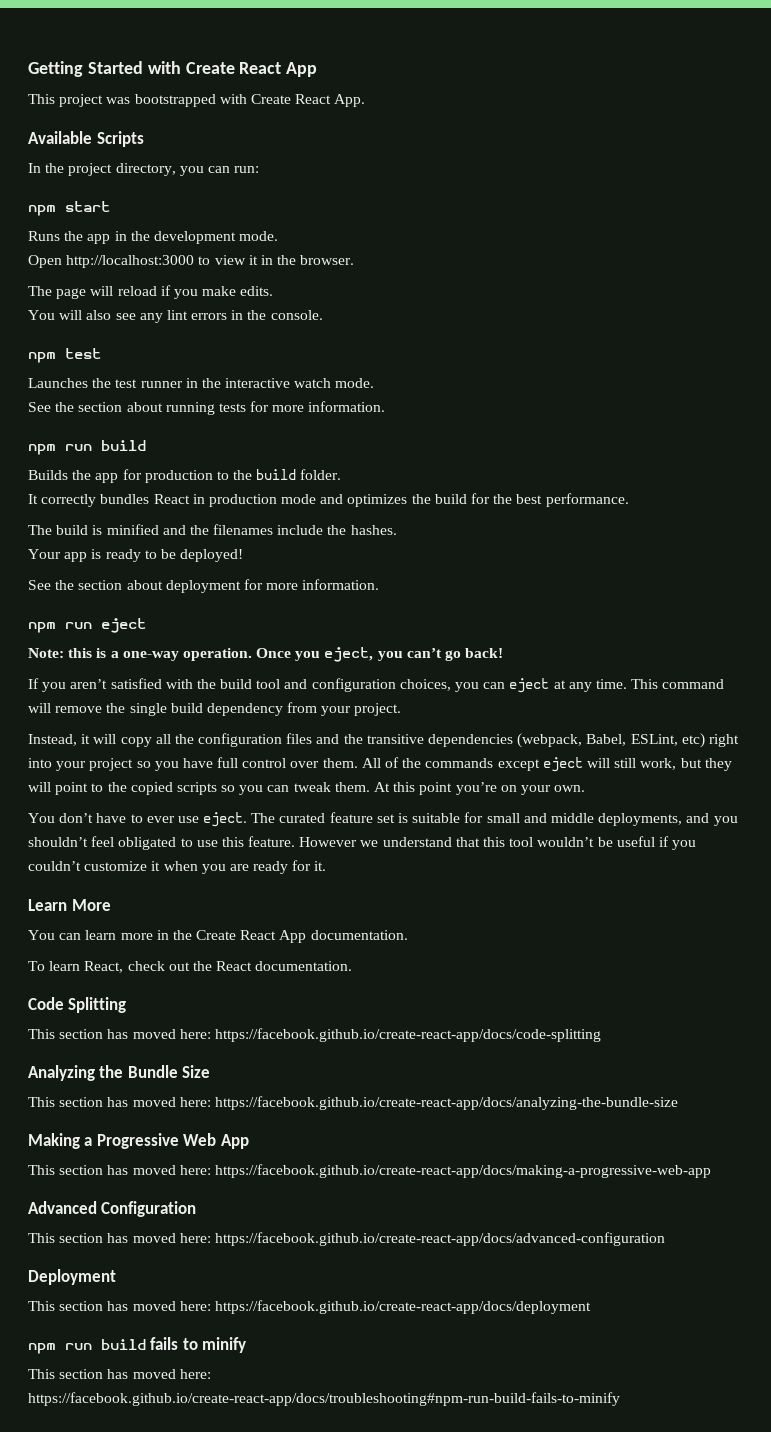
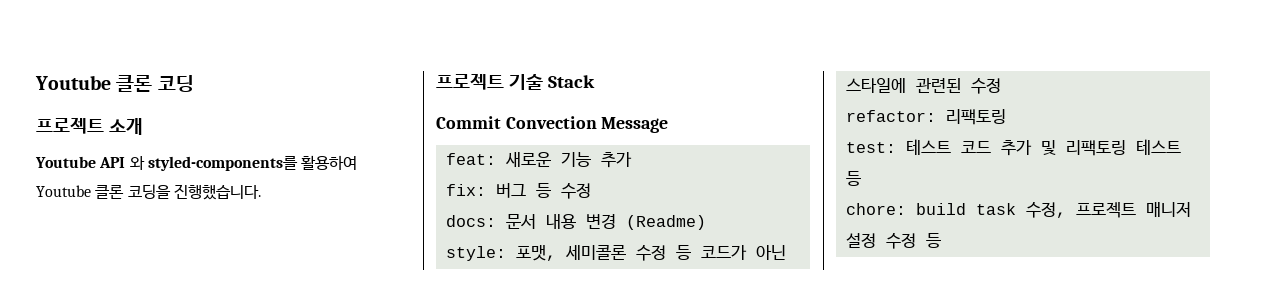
- Getting Started with Create React App
- This project was bootstrapped with Create React App.
- Available Scripts
- In the project directory, you can run:
- npm start
- Runs the app in the development mode.
- Open http://localhost:3000 to view it in the browser.
- The page will reload if you make edits.
- You will also see any lint errors in the console.
- npm test
- Launches the test runner in the interactive watch mode.
- See the section about running tests for more information.
- npm run build
- Builds the app for production to the build folder.
- It correctly bundles React in production mode and optimizes the build for the best performance.
- The build is minified and the filenames include the hashes.
- Your app is ready to be deployed!
- See the section about deployment for more information.
- npm run eject
- Note: this is a one-way operation. Once you eject, you can’t go back!
- If you aren’t satisfied with the build tool and configuration choices, you can eject at any time. This command will remove the single build dependency from your project.
- Instead, it will copy all the configuration files and the transitive dependencies (webpack, Babel, ESLint, etc) right into your project so you have full control over them. All of the commands except eject will still work, but they will point to the copied scripts so you can tweak them. At this point you’re on your own.
- You don’t have to ever use eject. The curated feature set is suitable for small and middle deployments, and you shouldn’t feel obligated to use this feature. However we understand that this tool wouldn’t be useful if you couldn’t customize it when you are ready for it.
- Learn More
- You can learn more in the Create React App documentation.
- To learn React, check out the React documentation.
- Code Splitting
- This section has moved here: https://facebook.github.io/create-react-app/docs/code-splitting
- Analyzing the Bundle Size
- This section has moved here: https://facebook.github.io/create-react-app/docs/analyzing-the-bundle-size
- Making a Progressive Web App
- This section has moved here: https://facebook.github.io/create-react-app/docs/making-a-progressive-web-app
- Advanced Configuration
- This section has moved here: https://facebook.github.io/create-react-app/docs/advanced-configuration
- Deployment
- This section has moved here: https://facebook.github.io/create-react-app/docs/deployment
- npm run build fails to minify
- This section has moved here: https://facebook.github.io/create-react-app/docs/troubleshooting#npm-run-build-fails-to-minify
+ Youtube 클론 코딩
+ 프로젝트 소개
+ Youtube API 와 styled-components를 활용하여 Youtube 클론 코딩을 진행했습니다.
+ 프로젝트 기술 Stack
+ Commit Convection Message
+ feat: 새로운 기능 추가
+ fix: 버그 등 수정
+ docs: 문서 내용 변경 (Readme)
+ style: 포맷, 세미콜론 수정 등 코드가 아닌 스타일에 관련된 수정
+ refactor: 리팩토링
+ test: 테스트 코드 추가 및 리팩토링 테스트 등
+ chore: build task 수정, 프로젝트 매니저 설정 수정 등

